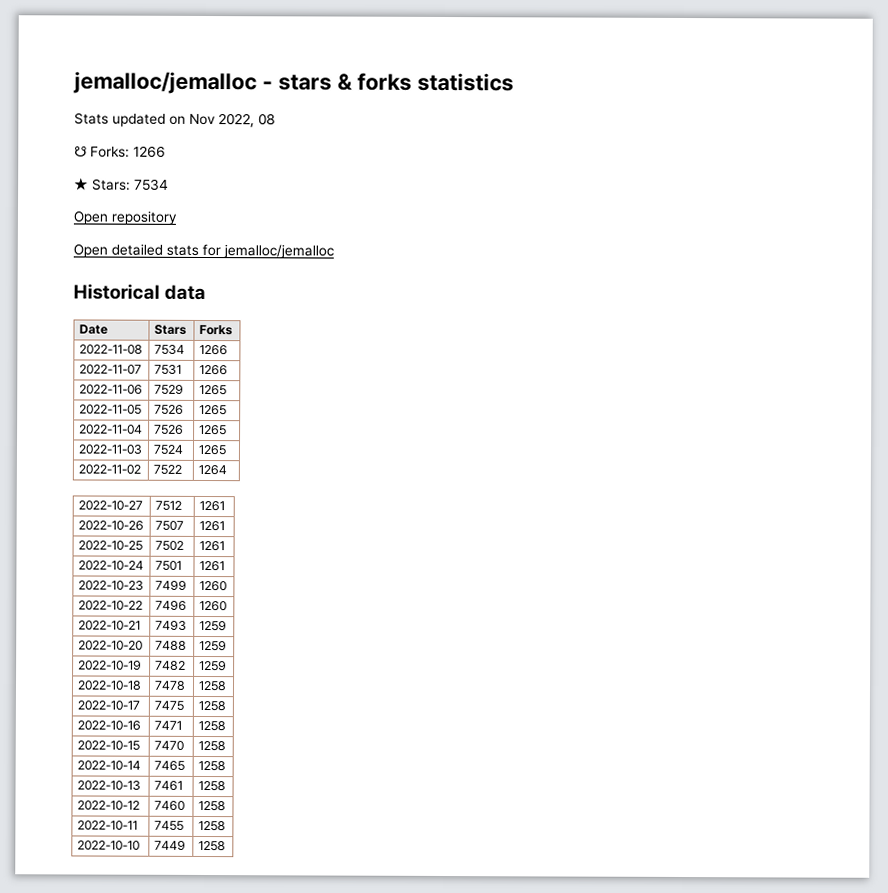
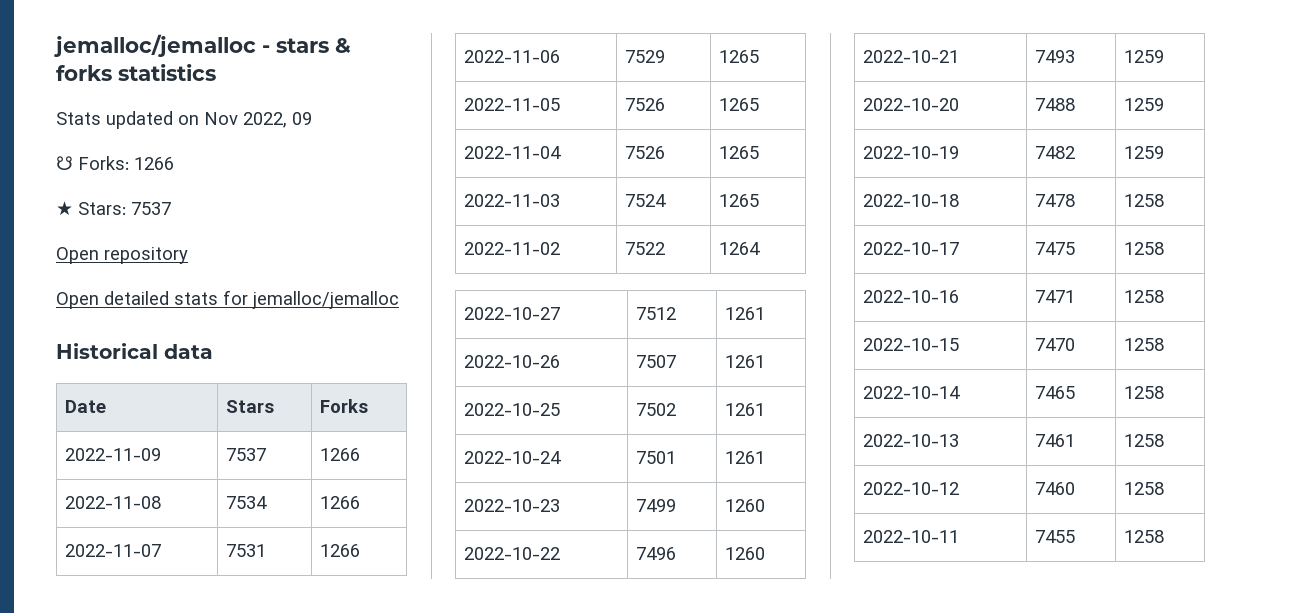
- Stats updated on Nov 2022, 08
+ Stats updated on Nov 2022, 09
- ★ Stars: 7534
+ ★ Stars: 7537
+ 2022-11-09 | 7537 | 1266
- 2022-10-10 | 7449 | 1258

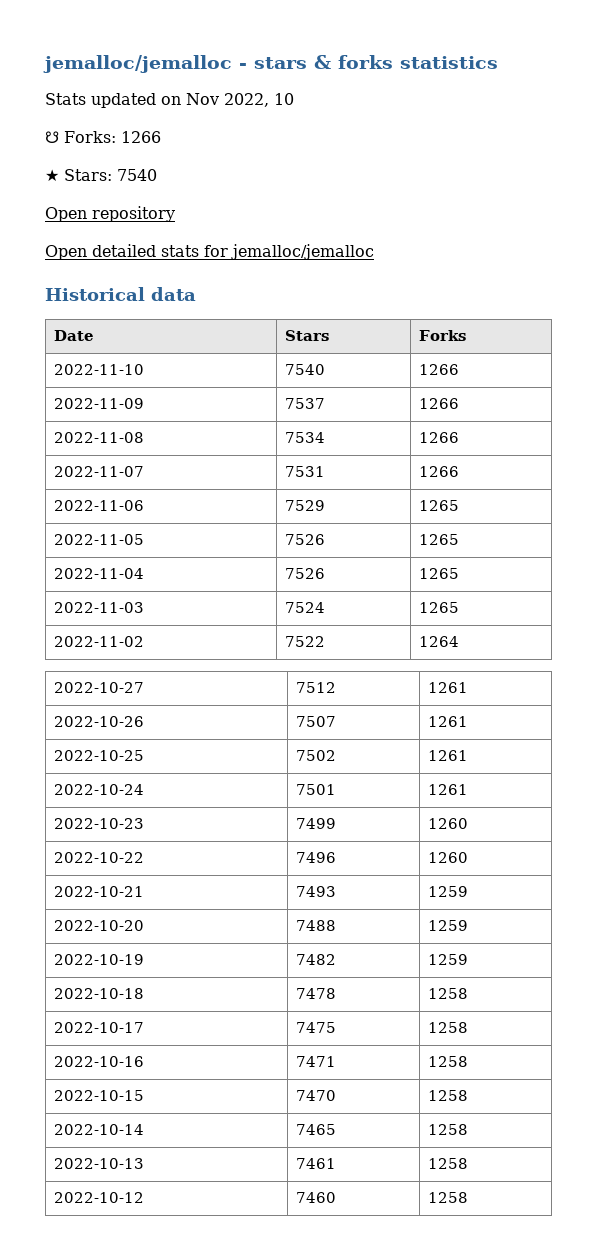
- Stats updated on Nov 2022, 09
+ Stats updated on Nov 2022, 10
- ★ Stars: 7537
+ ★ Stars: 7540
+ 2022-11-10 | 7540 | 1266
- 2022-10-11 | 7455 | 1258

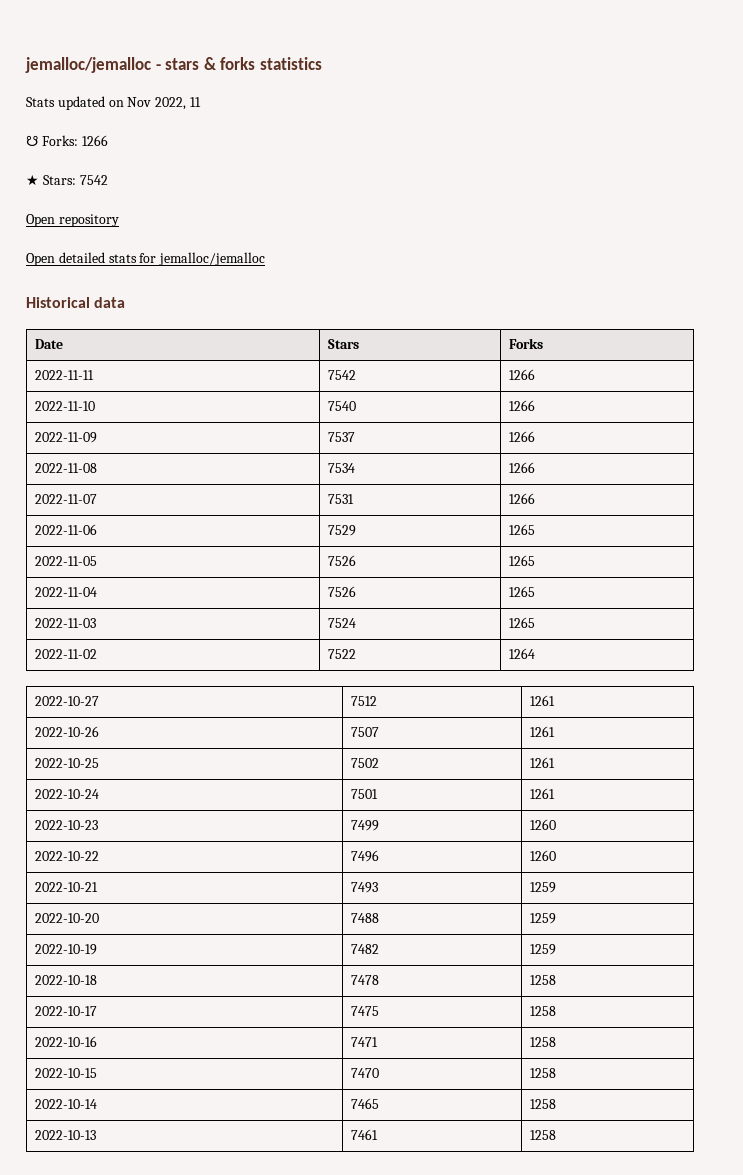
- Stats updated on Nov 2022, 10
+ Stats updated on Nov 2022, 11
- ★ Stars: 7540
+ ★ Stars: 7542
+ 2022-11-11 | 7542 | 1266
- 2022-10-12 | 7460 | 1258

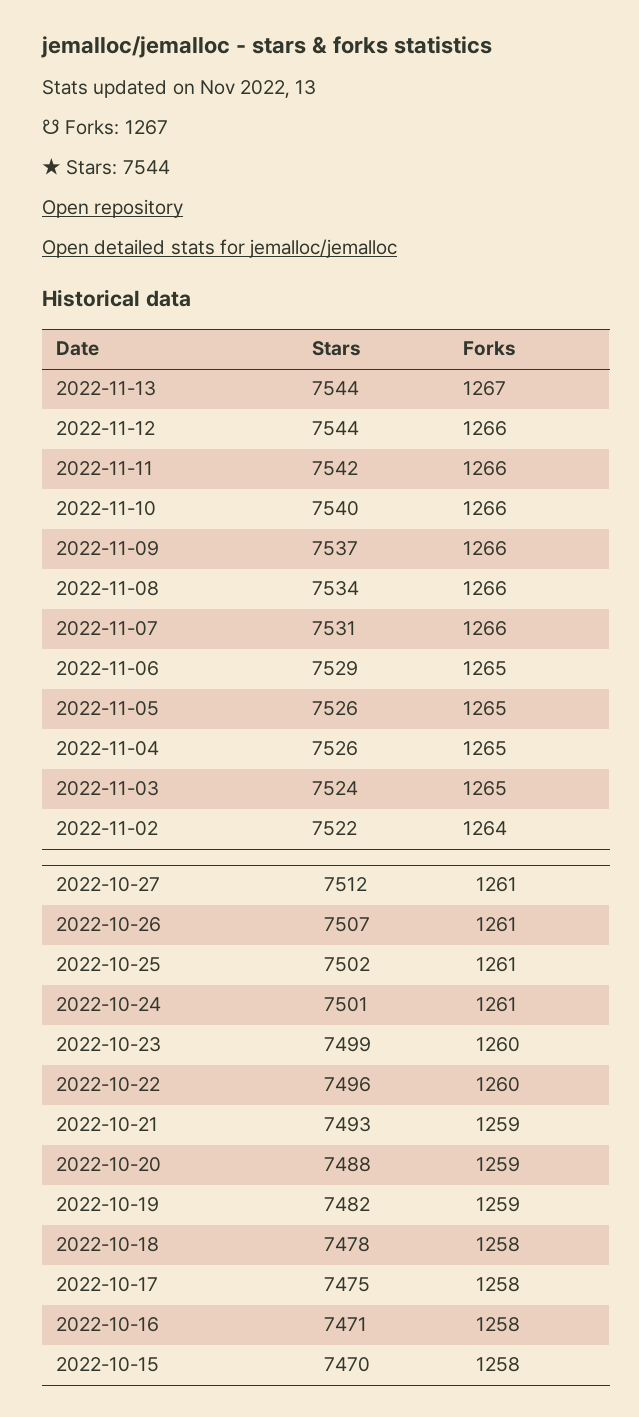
- Stats updated on Nov 2022, 11
+ Stats updated on Nov 2022, 13
- ☋ Forks: 1266
+ ☋ Forks: 1267
- ★ Stars: 7542
+ ★ Stars: 7544
+ 2022-11-13 | 7544 | 1267
+ 2022-11-12 | 7544 | 1266
- 2022-10-14 | 7465 | 1258
- 2022-10-13 | 7461 | 1258

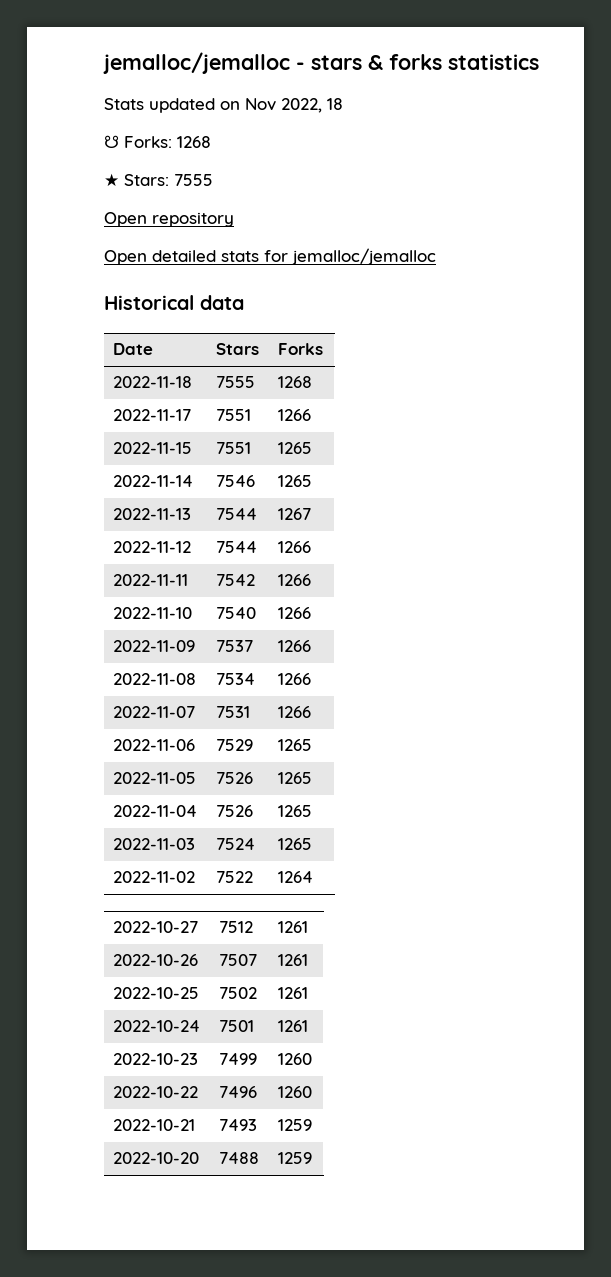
- Stats updated on Nov 2022, 13
+ Stats updated on Nov 2022, 18
- ☋ Forks: 1267
+ ☋ Forks: 1268
- ★ Stars: 7544
+ ★ Stars: 7555
+ 2022-11-18 | 7555 | 1268
+ 2022-11-17 | 7551 | 1266
+ 2022-11-15 | 7551 | 1265
+ 2022-11-14 | 7546 | 1265
- 2022-10-19 | 7482 | 1259
- 2022-10-18 | 7478 | 1258
- 2022-10-17 | 7475 | 1258
- 2022-10-16 | 7471 | 1258
- 2022-10-15 | 7470 | 1258

